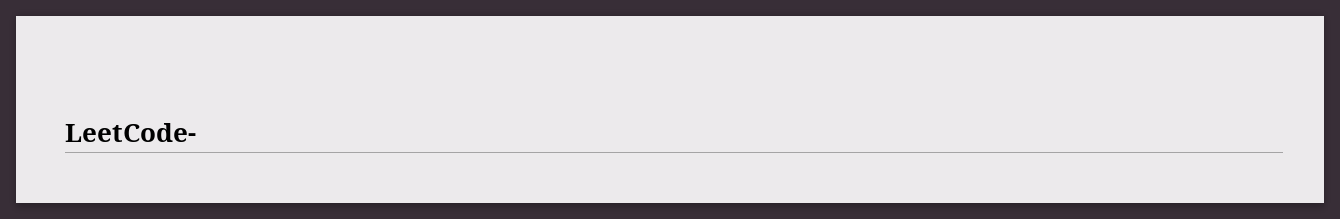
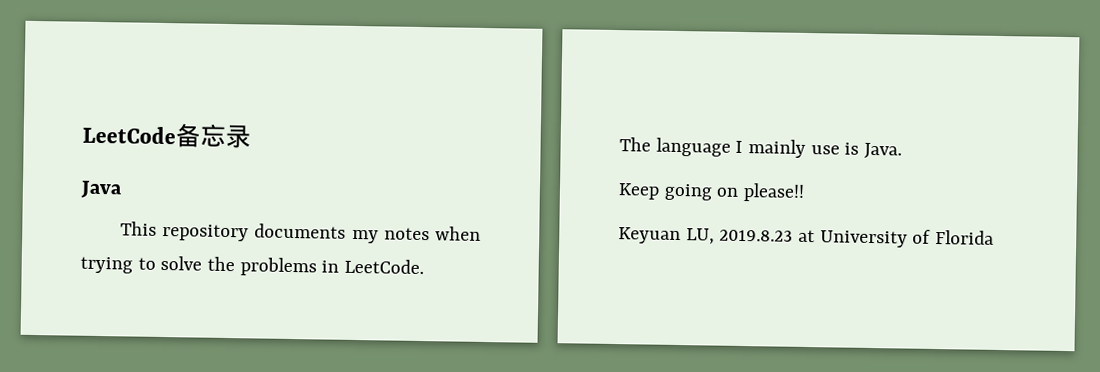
- LeetCode-
+ LeetCode备忘录
+ Java
+ This repository documents my notes when trying to solve the problems in LeetCode.
+ The language I mainly use is Java.
+ Keep going on please!!
+ Keyuan LU, 2019.8.23 at University of Florida

